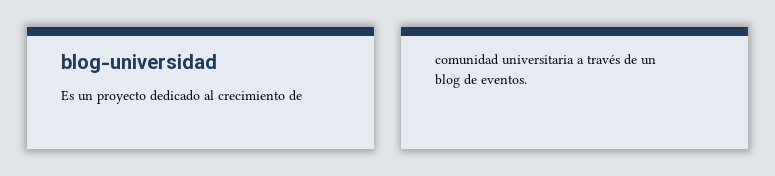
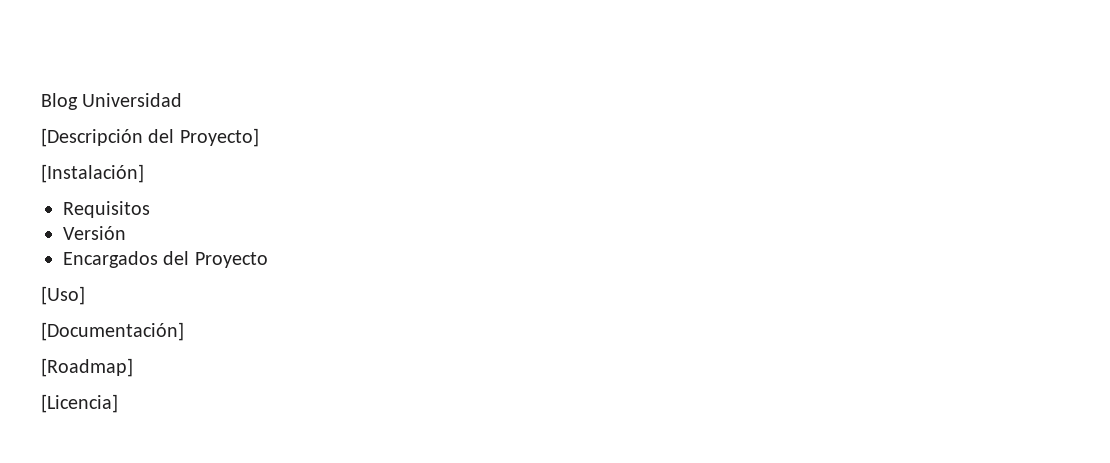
- blog-universidad
- Es un proyecto dedicado al crecimiento de comunidad universitaria a través de un blog de eventos.
+ Blog Universidad
+ [Descripción del Proyecto]
+ [Instalación]
+ Requisitos
+ Versión
+ Encargados del Proyecto
+ [Uso]
+ [Documentación]
+ [Roadmap]
+ [Licencia]

